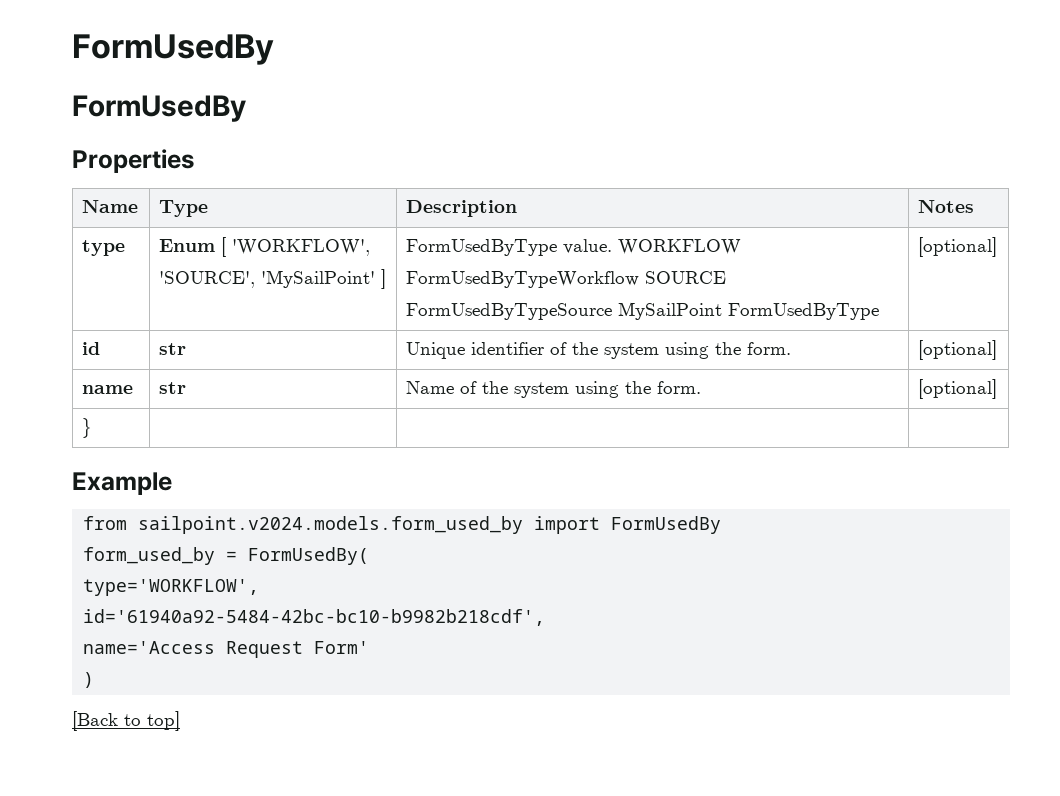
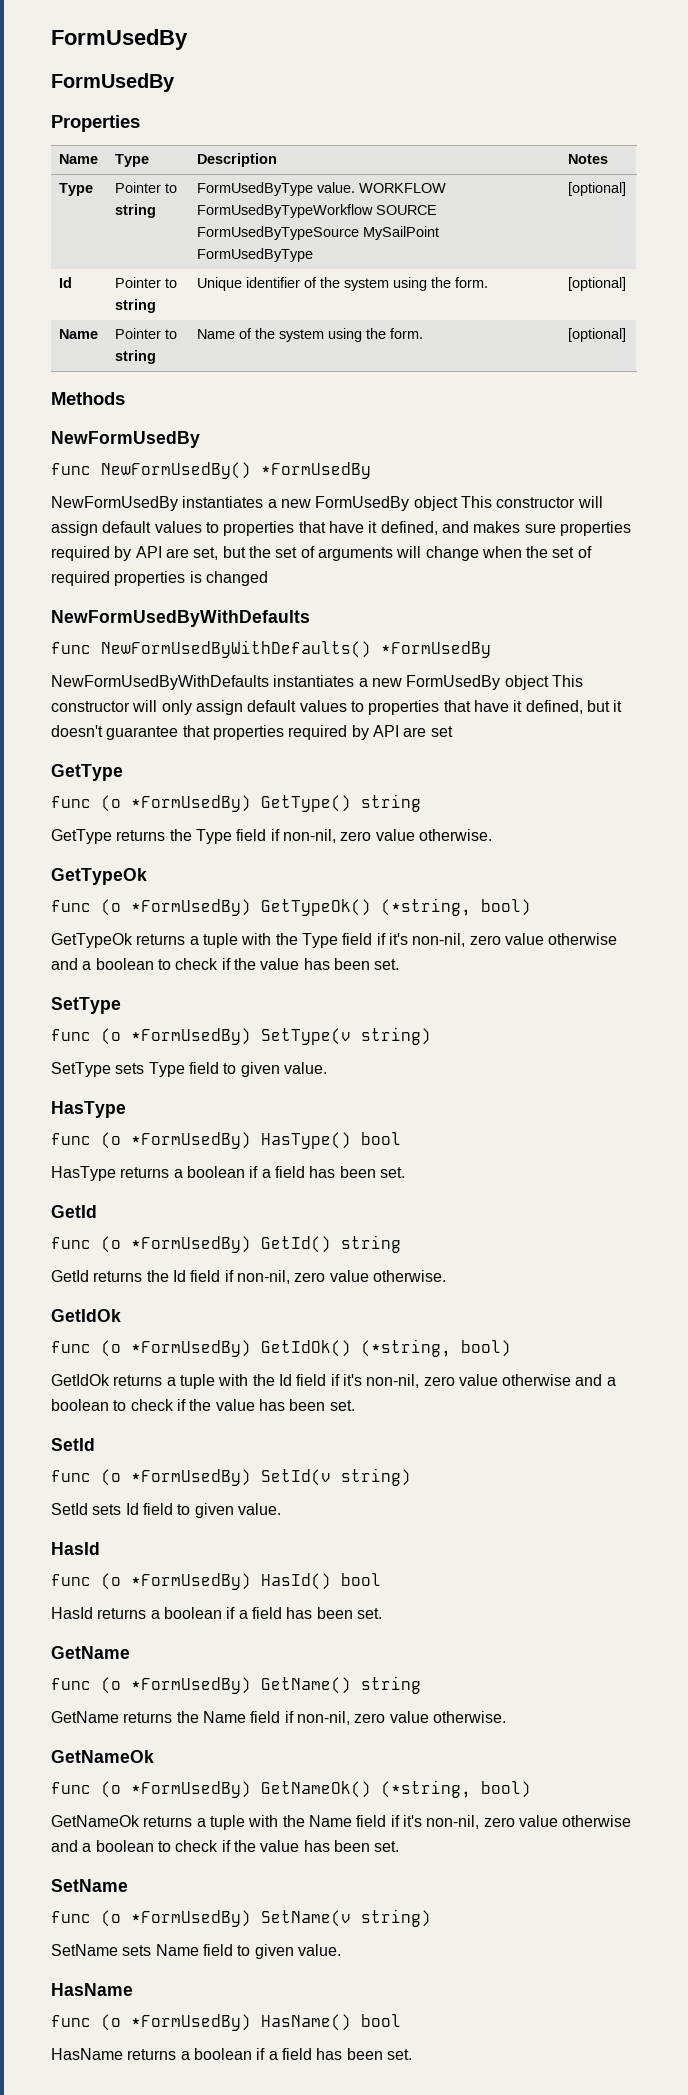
- type | Enum [ 'WORKFLOW', 'SOURCE', 'MySailPoint' ] | FormUsedByType value. WORKFLOW FormUsedByTypeWorkflow SOURCE FormUsedByTypeSource MySailPoint FormUsedByType | [optional]
+ Type | Pointer to string | FormUsedByType value. WORKFLOW FormUsedByTypeWorkflow SOURCE FormUsedByTypeSource MySailPoint FormUsedByType | [optional]
- id | str | Unique identifier of the system using the form. | [optional]
+ Id | Pointer to string | Unique identifier of the system using the form. | [optional]
- name | str | Name of the system using the form. | [optional]
+ Name | Pointer to string | Name of the system using the form. | [optional]
- } | | |
- Example
- from sailpoint.v2024.models.form_used_by import FormUsedBy
- form_used_by = FormUsedBy(
- type='WORKFLOW',
- id='61940a92-5484-42bc-bc10-b9982b218cdf',
- name='Access Request Form'
- )
- [Back to top]
+ Methods
+ NewFormUsedBy
+ func NewFormUsedBy() *FormUsedBy
+ NewFormUsedBy instantiates a new FormUsedBy object This constructor will assign default values to properties that have it defined, and makes sure properties required by API are set, but the set of arguments will change when the set of required properties is changed
+ NewFormUsedByWithDefaults
+ func NewFormUsedByWithDefaults() *FormUsedBy
+ NewFormUsedByWithDefaults instantiates a new FormUsedBy object This constructor will only assign default values to properties that have it defined, but it doesn't guarantee that properties required by API are set
+ GetType
+ func (o *FormUsedBy) GetType() string
+ GetType returns the Type field if non-nil, zero value otherwise.
+ GetTypeOk
+ func (o *FormUsedBy) GetTypeOk() (*string, bool)
+ GetTypeOk returns a tuple with the Type field if it's non-nil, zero value otherwise and a boolean to check if the value has been set.
+ SetType
+ func (o *FormUsedBy) SetType(v string)
+ SetType sets Type field to given value.
+ HasType
+ func (o *FormUsedBy) HasType() bool
+ HasType returns a boolean if a field has been set.
+ GetId
+ func (o *FormUsedBy) GetId() string
+ GetId returns the Id field if non-nil, zero value otherwise.
+ GetIdOk
+ func (o *FormUsedBy) GetIdOk() (*string, bool)
+ GetIdOk returns a tuple with the Id field if it's non-nil, zero value otherwise and a boolean to check if the value has been set.
+ SetId
+ func (o *FormUsedBy) SetId(v string)
+ SetId sets Id field to given value.
+ HasId
+ func (o *FormUsedBy) HasId() bool
+ HasId returns a boolean if a field has been set.
+ GetName
+ func (o *FormUsedBy) GetName() string
+ GetName returns the Name field if non-nil, zero value otherwise.
+ GetNameOk
+ func (o *FormUsedBy) GetNameOk() (*string, bool)
+ GetNameOk returns a tuple with the Name field if it's non-nil, zero value otherwise and a boolean to check if the value has been set.
+ SetName
+ func (o *FormUsedBy) SetName(v string)
+ SetName sets Name field to given value.
+ HasName
+ func (o *FormUsedBy) HasName() bool
+ HasName returns a boolean if a field has been set.

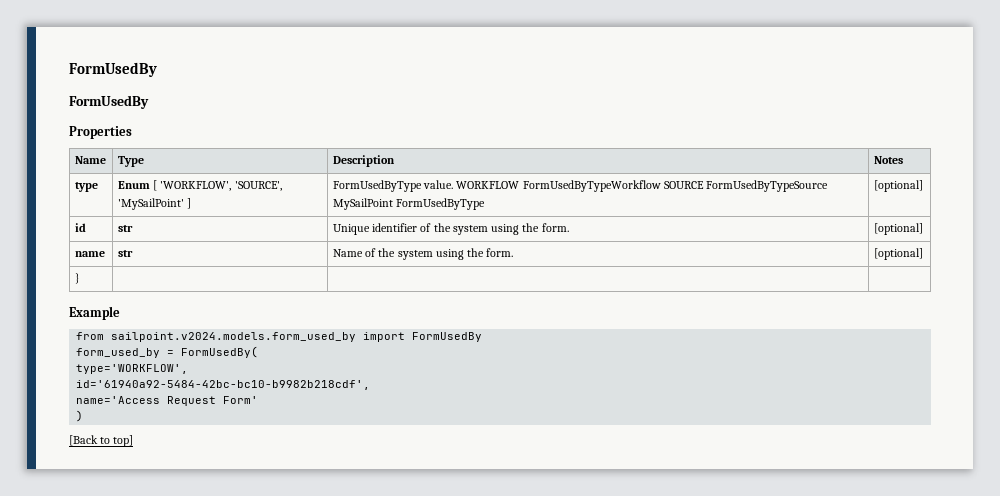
- Type | Pointer to string | FormUsedByType value. WORKFLOW FormUsedByTypeWorkflow SOURCE FormUsedByTypeSource MySailPoint FormUsedByType | [optional]
+ type | Enum [ 'WORKFLOW', 'SOURCE', 'MySailPoint' ] | FormUsedByType value. WORKFLOW FormUsedByTypeWorkflow SOURCE FormUsedByTypeSource MySailPoint FormUsedByType | [optional]
- Id | Pointer to string | Unique identifier of the system using the form. | [optional]
+ id | str | Unique identifier of the system using the form. | [optional]
- Name | Pointer to string | Name of the system using the form. | [optional]
+ name | str | Name of the system using the form. | [optional]
- Methods
- NewFormUsedBy
- func NewFormUsedBy() *FormUsedBy
- NewFormUsedBy instantiates a new FormUsedBy object This constructor will assign default values to properties that have it defined, and makes sure properties required by API are set, but the set of arguments will change when the set of required properties is changed
- NewFormUsedByWithDefaults
- func NewFormUsedByWithDefaults() *FormUsedBy
- NewFormUsedByWithDefaults instantiates a new FormUsedBy object This constructor will only assign default values to properties that have it defined, but it doesn't guarantee that properties required by API are set
- GetType
- func (o *FormUsedBy) GetType() string
- GetType returns the Type field if non-nil, zero value otherwise.
- GetTypeOk
- func (o *FormUsedBy) GetTypeOk() (*string, bool)
- GetTypeOk returns a tuple with the Type field if it's non-nil, zero value otherwise and a boolean to check if the value has been set.
- SetType
- func (o *FormUsedBy) SetType(v string)
- SetType sets Type field to given value.
- HasType
- func (o *FormUsedBy) HasType() bool
- HasType returns a boolean if a field has been set.
- GetId
- func (o *FormUsedBy) GetId() string
- GetId returns the Id field if non-nil, zero value otherwise.
- GetIdOk
- func (o *FormUsedBy) GetIdOk() (*string, bool)
- GetIdOk returns a tuple with the Id field if it's non-nil, zero value otherwise and a boolean to check if the value has been set.
- SetId
- func (o *FormUsedBy) SetId(v string)
- SetId sets Id field to given value.
- HasId
- func (o *FormUsedBy) HasId() bool
- HasId returns a boolean if a field has been set.
- GetName
- func (o *FormUsedBy) GetName() string
- GetName returns the Name field if non-nil, zero value otherwise.
- GetNameOk
- func (o *FormUsedBy) GetNameOk() (*string, bool)
- GetNameOk returns a tuple with the Name field if it's non-nil, zero value otherwise and a boolean to check if the value has been set.
- SetName
- func (o *FormUsedBy) SetName(v string)
- SetName sets Name field to given value.
- HasName
- func (o *FormUsedBy) HasName() bool
- HasName returns a boolean if a field has been set.
+ } | | |
+ Example
+ from sailpoint.v2024.models.form_used_by import FormUsedBy
+ form_used_by = FormUsedBy(
+ type='WORKFLOW',
+ id='61940a92-5484-42bc-bc10-b9982b218cdf',
+ name='Access Request Form'
+ )
+ [Back to top]

